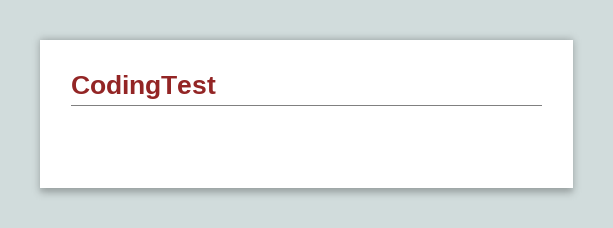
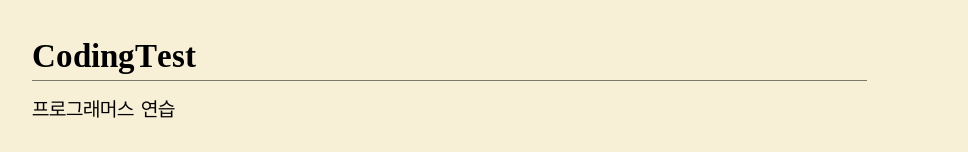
+ 프로그래머스 연습

